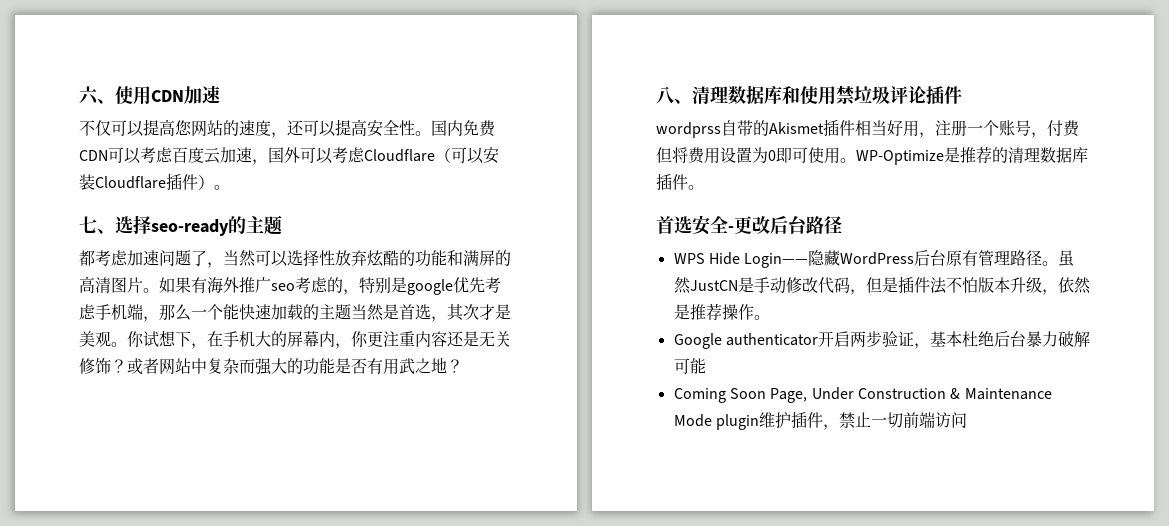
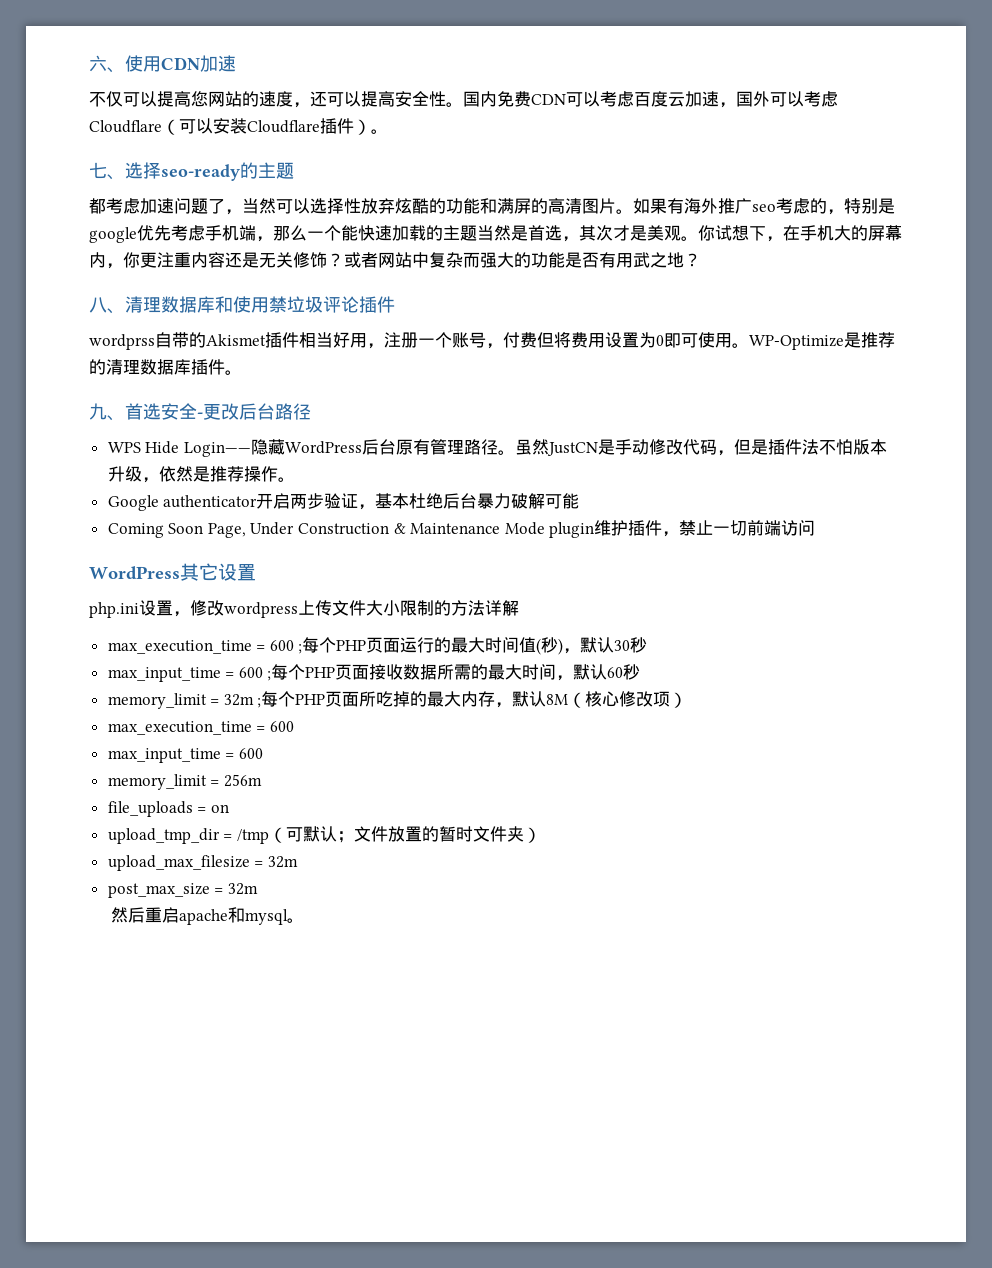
- 首选安全-更改后台路径
+ 九、首选安全-更改后台路径
+ WordPress其它设置
+ php.ini设置，修改wordpress上传文件大小限制的方法详解
+ max_execution_time = 600 ;每个PHP页面运行的最大时间值(秒)，默认30秒
+ max_input_time = 600 ;每个PHP页面接收数据所需的最大时间，默认60秒
+ memory_limit = 32m ;每个PHP页面所吃掉的最大内存，默认8M（核心修改项）
+ max_execution_time = 600
+ max_input_time = 600
+ memory_limit = 256m
+ file_uploads = on
+ upload_tmp_dir = /tmp（可默认；文件放置的暂时文件夹）
+ upload_max_filesize = 32m
+ post_max_size = 32m
+ 然后重启apache和mysql。

